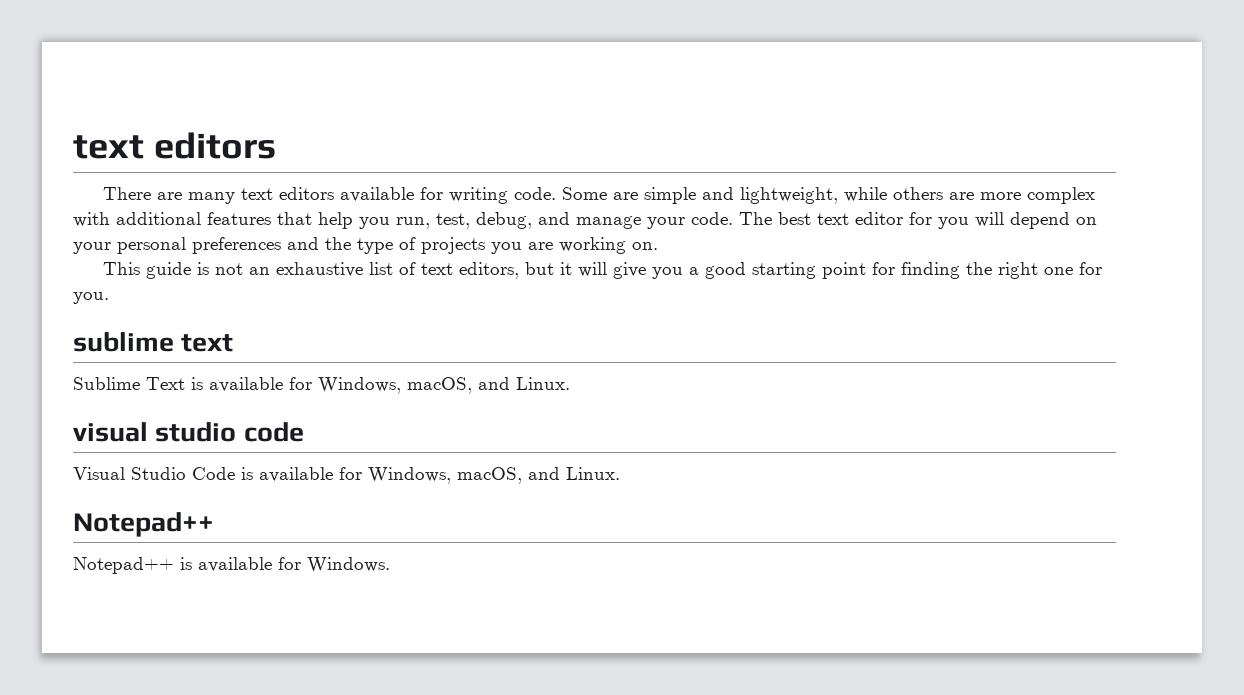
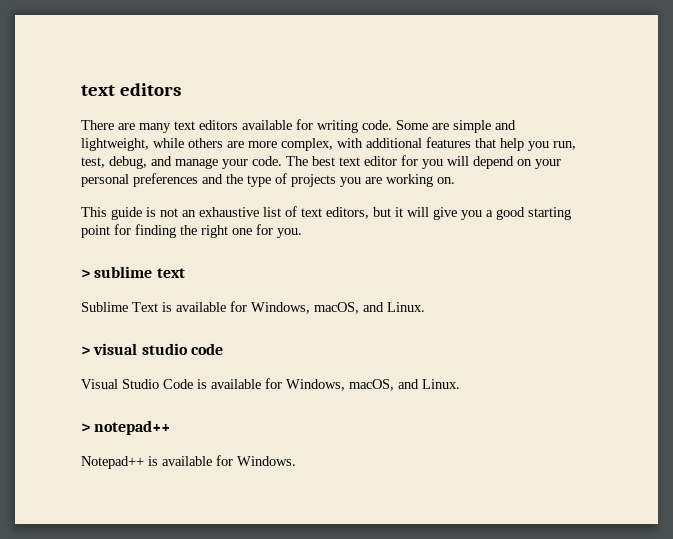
- Some are simple and lightweight, while others are more complex with additional features that help you run, test, debug, and manage your code.
+ Some are simple and lightweight, while others are more complex, with additional features that help you run, test, debug, and manage your code.
- sublime text
+ > sublime text
- visual studio code
+ > visual studio code
  Visual Studio Code is available for Windows, macOS, and Linux.
- Notepad++
+ > notepad++

